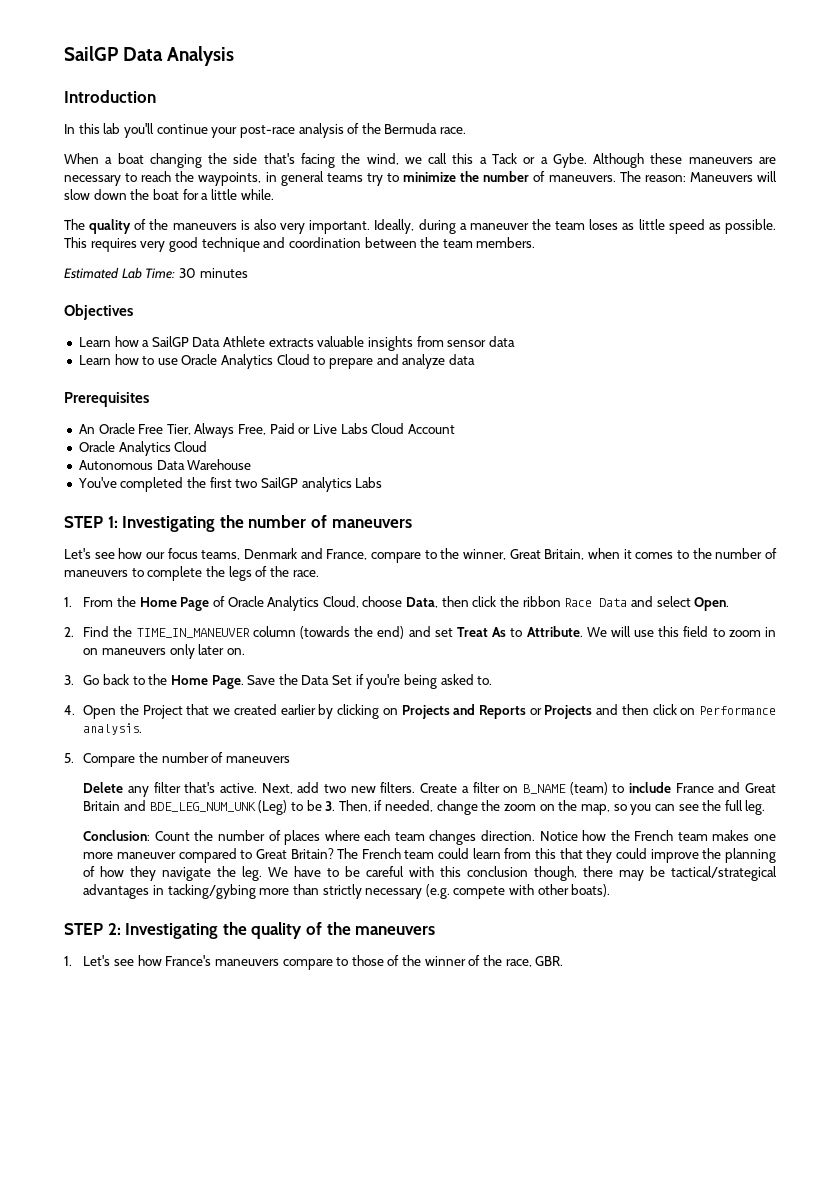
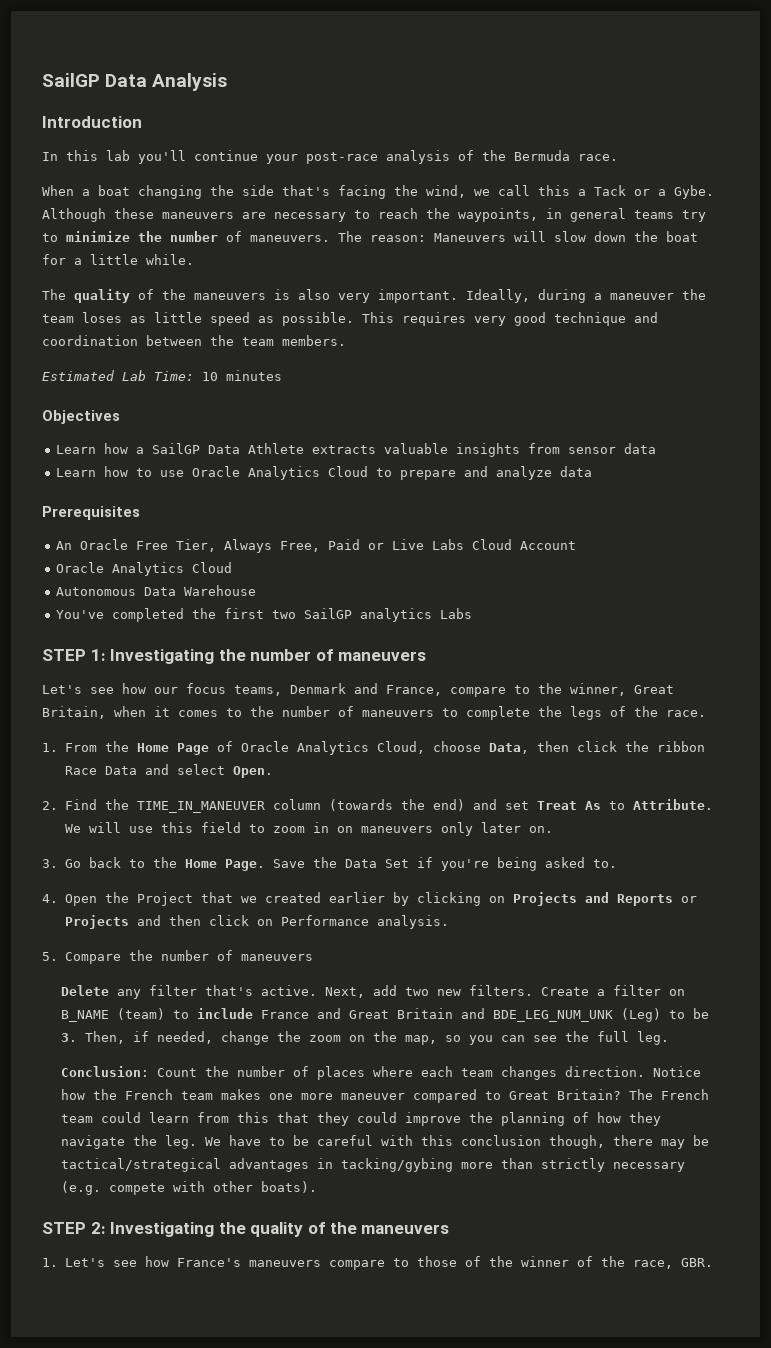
- Estimated Lab Time: 30 minutes
+ Estimated Lab Time: 10 minutes

